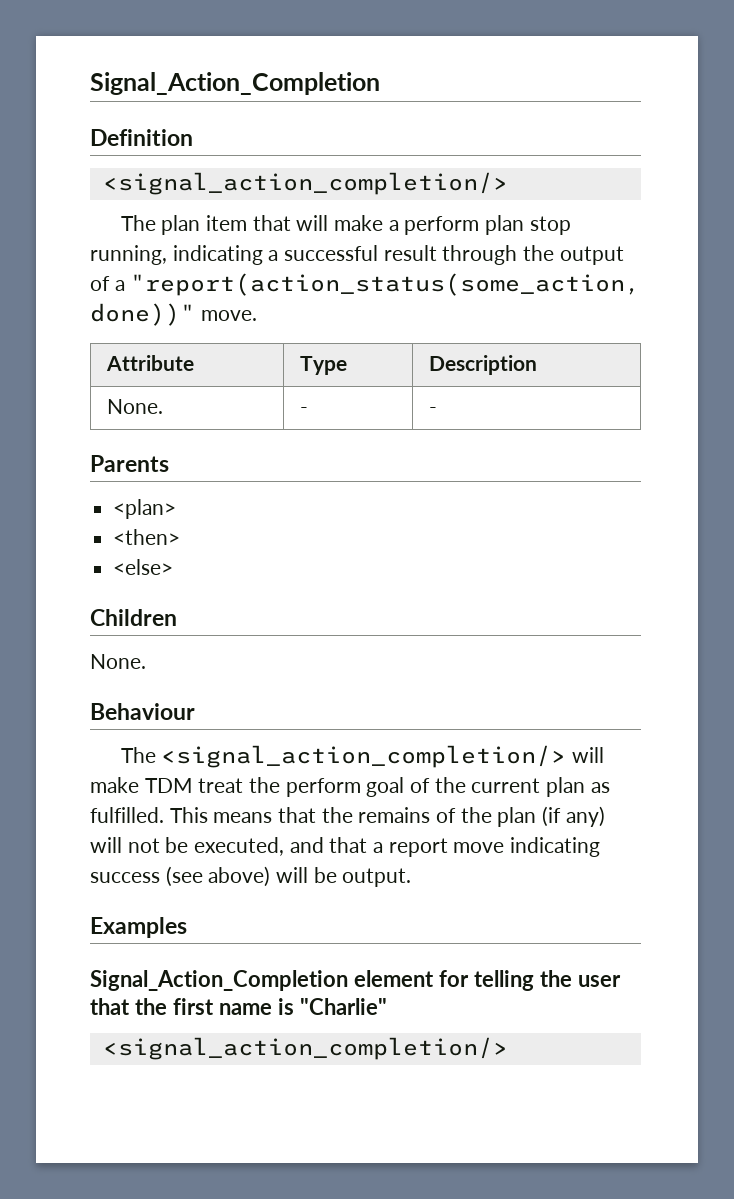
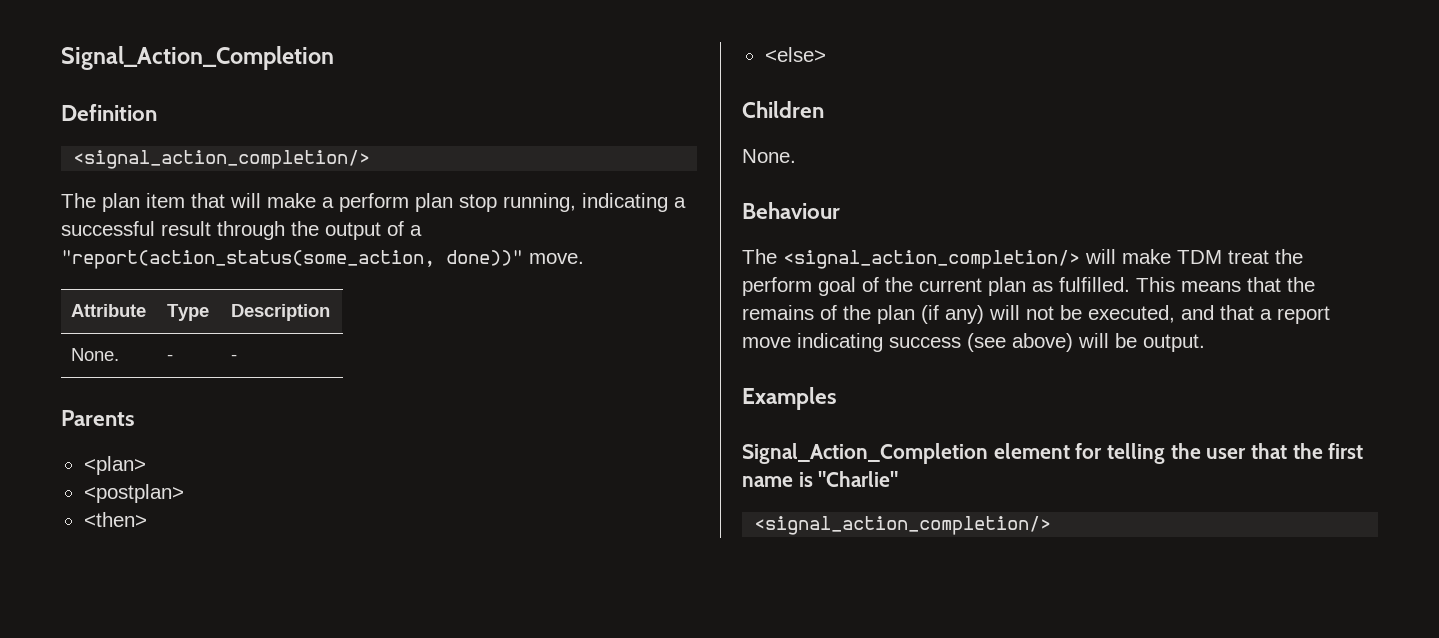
+ <postplan>

